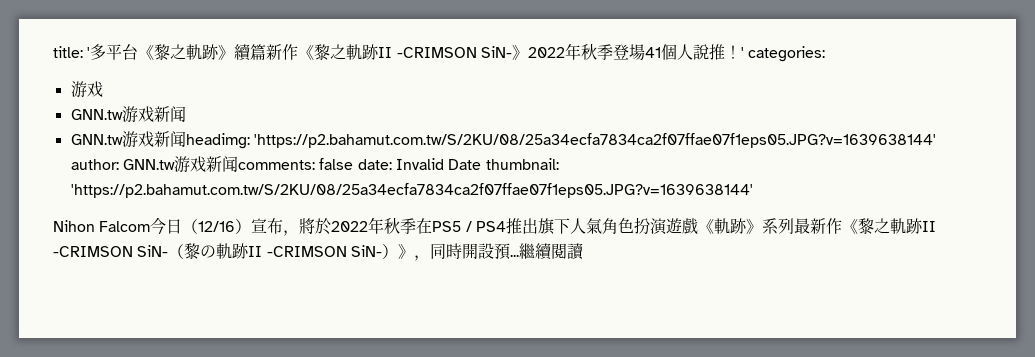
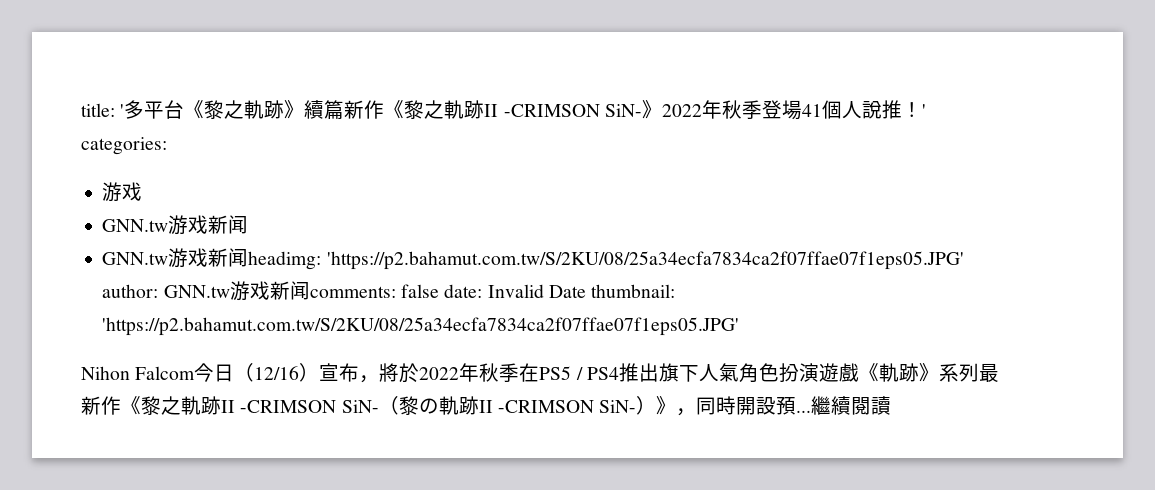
- GNN.tw游戏新闻headimg: 'https://p2.bahamut.com.tw/S/2KU/08/25a34ecfa7834ca2f07ffae07f1eps05.JPG?v=1639638144' author: GNN.tw游戏新闻comments: false date: Invalid Date thumbnail: 'https://p2.bahamut.com.tw/S/2KU/08/25a34ecfa7834ca2f07ffae07f1eps05.JPG?v=1639638144'
+ GNN.tw游戏新闻headimg: 'https://p2.bahamut.com.tw/S/2KU/08/25a34ecfa7834ca2f07ffae07f1eps05.JPG' author: GNN.tw游戏新闻comments: false date: Invalid Date thumbnail: 'https://p2.bahamut.com.tw/S/2KU/08/25a34ecfa7834ca2f07ffae07f1eps05.JPG'

